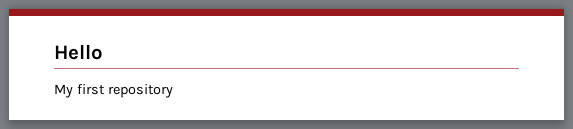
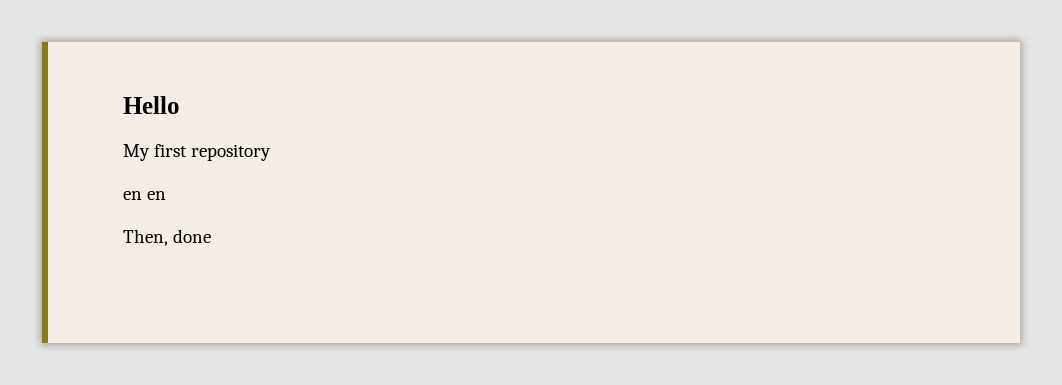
+ en en
+ Then, done

